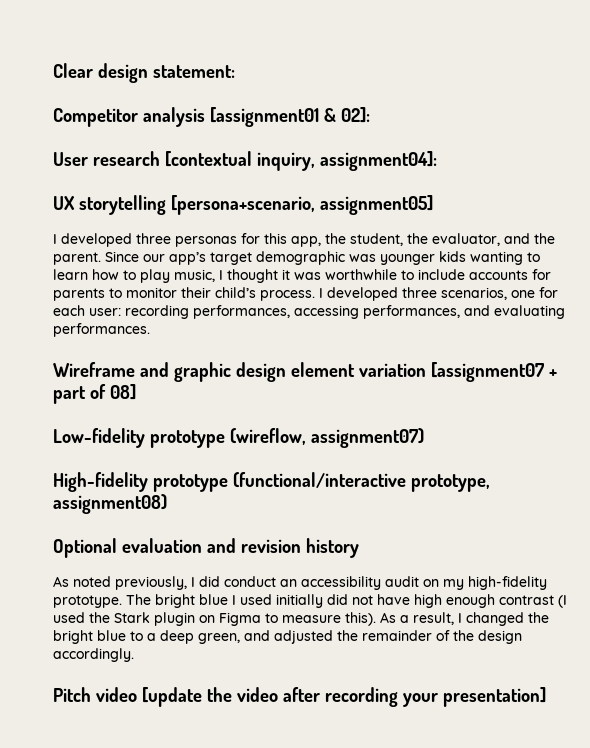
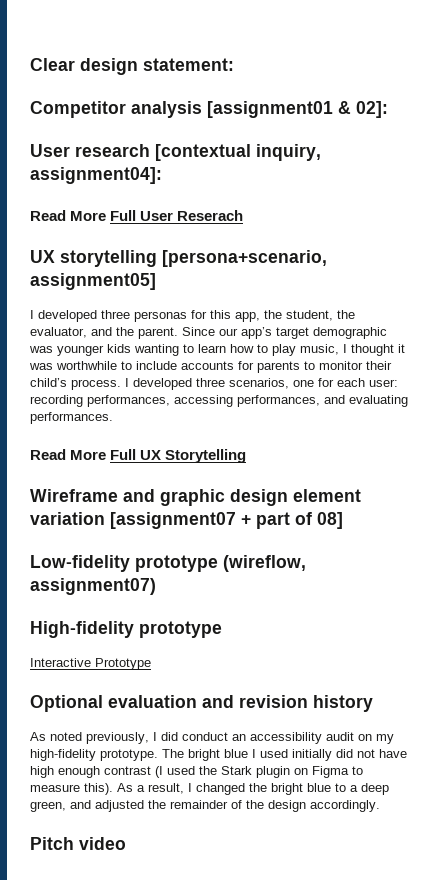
+ Read More Full User Reserach
+ Read More Full UX Storytelling
- High-fidelity prototype (functional/interactive prototype, assignment08)
+ High-fidelity prototype
+ Interactive Prototype
- Pitch video [update the video after recording your presentation]
+ Pitch video

